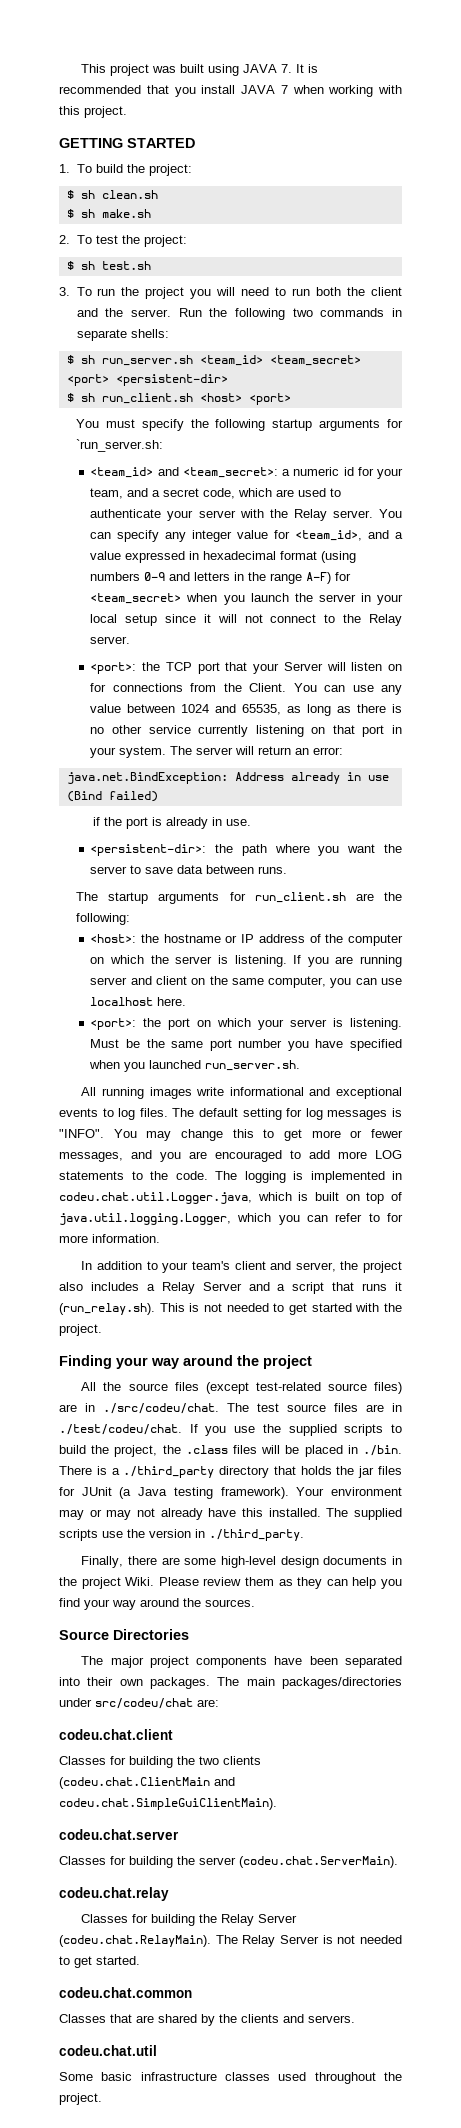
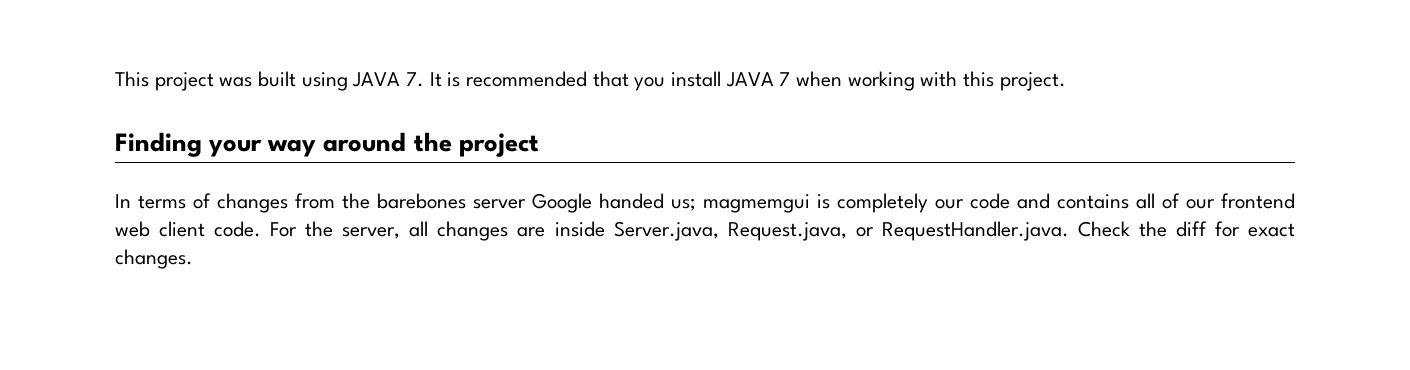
- GETTING STARTED
- 1. To build the project:
- $ sh clean.sh
- $ sh make.sh
- 2. To test the project:
- $ sh test.sh
- 3. To run the project you will need to run both the client and the server. Run the following two commands in separate shells:
- $ sh run_server.sh <team_id> <team_secret> <port> <persistent-dir>
- $ sh run_client.sh <host> <port>
- You must specify the following startup arguments for `run_server.sh:
- <team_id> and <team_secret>: a numeric id for your team, and a secret code, which are used to authenticate your server with the Relay server. You can specify any integer value for <team_id>, and a value expressed in hexadecimal format (using numbers 0-9 and letters in the range A-F) for <team_secret> when you launch the server in your local setup since it will not connect to the Relay server.
- <port>: the TCP port that your Server will listen on for connections from the Client. You can use any value between 1024 and 65535, as long as there is no other service currently listening on that port in your system. The server will return an error:
- java.net.BindException: Address already in use (Bind failed)
- if the port is already in use.
- <persistent-dir>: the path where you want the server to save data between runs.
- The startup arguments for run_client.sh are the following:
- <host>: the hostname or IP address of the computer on which the server is listening. If you are running server and client on the same computer, you can use localhost here.
- <port>: the port on which your server is listening. Must be the same port number you have specified when you launched run_server.sh.
- All running images write informational and exceptional events to log files. The default setting for log messages is "INFO". You may change this to get more or fewer messages, and you are encouraged to add more LOG statements to the code. The logging is implemented in codeu.chat.util.Logger.java, which is built on top of java.util.logging.Logger, which you can refer to for more information.
- In addition to your team's client and server, the project also includes a Relay Server and a script that runs it (run_relay.sh). This is not needed to get started with the project.
- All the source files (except test-related source files) are in ./src/codeu/chat. The test source files are in ./test/codeu/chat. If you use the supplied scripts to build the project, the .class files will be placed in ./bin. There is a ./third_party directory that holds the jar files for JUnit (a Java testing framework). Your environment may or may not already have this installed. The supplied scripts use the version in ./third_party.
- Finally, there are some high-level design documents in the project Wiki. Please review them as they can help you find your way around the sources.
- Source Directories
- The major project components have been separated into their own packages. The main packages/directories under src/codeu/chat are:
- codeu.chat.client
- Classes for building the two clients (codeu.chat.ClientMain and codeu.chat.SimpleGuiClientMain).
- codeu.chat.server
- Classes for building the server (codeu.chat.ServerMain).
- codeu.chat.relay
- Classes for building the Relay Server (codeu.chat.RelayMain). The Relay Server is not needed to get started.
- codeu.chat.common
- Classes that are shared by the clients and servers.
- codeu.chat.util
- Some basic infrastructure classes used throughout the project.
+ In terms of changes from the barebones server Google handed us; magmemgui is completely our code and contains all of our frontend web client code. For the server, all changes are inside Server.java, Request.java, or RequestHandler.java. Check the diff for exact changes.

